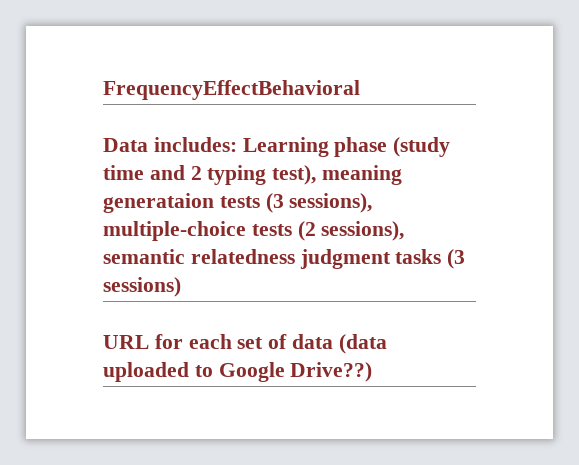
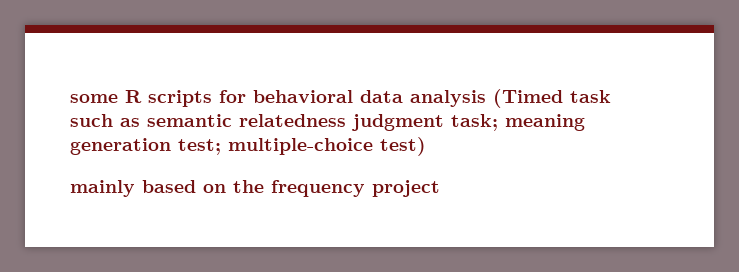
- FrequencyEffectBehavioral
- Data includes: Learning phase (study time and 2 typing test), meaning generataion tests (3 sessions), multiple-choice tests (2 sessions), semantic relatedness judgment tasks (3 sessions)
- URL for each set of data (data uploaded to Google Drive??)
+ some R scripts for behavioral data analysis (Timed task such as semantic relatedness judgment task; meaning generation test; multiple-choice test)
+ mainly based on the frequency project

